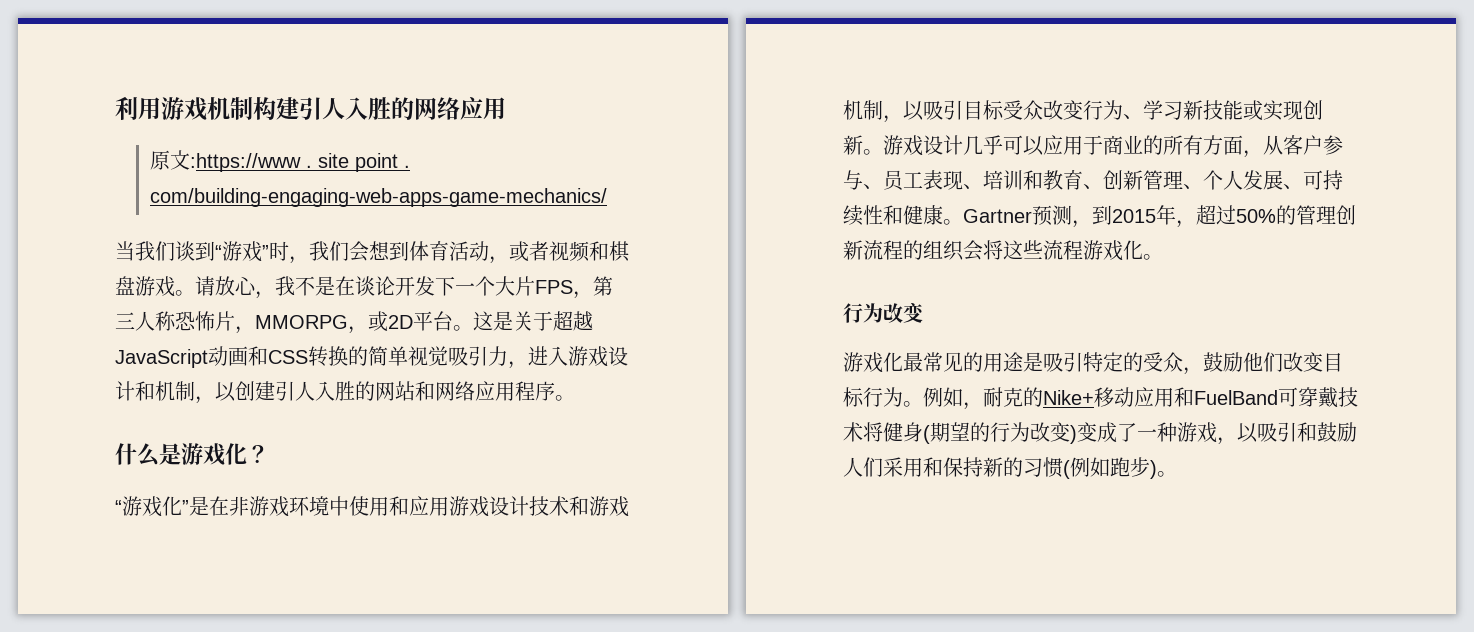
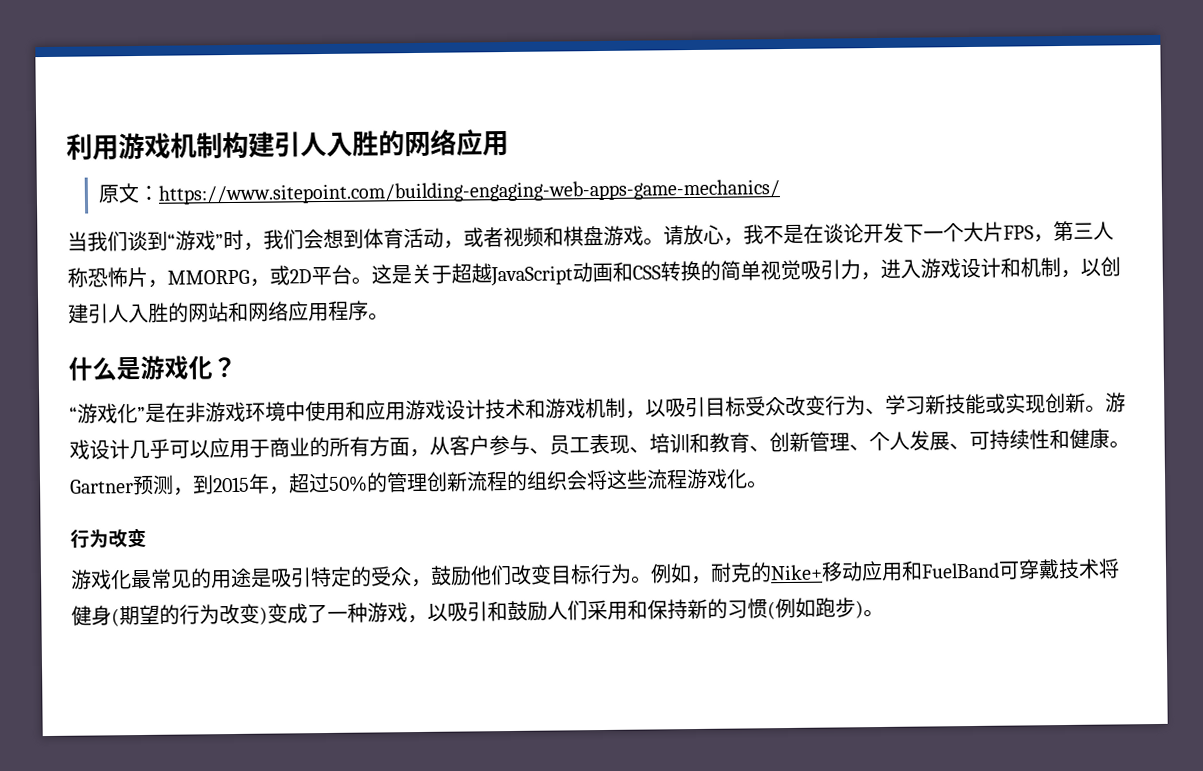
- 原文:https://www . site point . com/building-engaging-web-apps-game-mechanics/
+ 原文：https://www.sitepoint.com/building-engaging-web-apps-game-mechanics/

